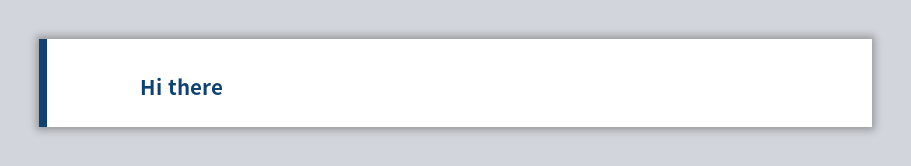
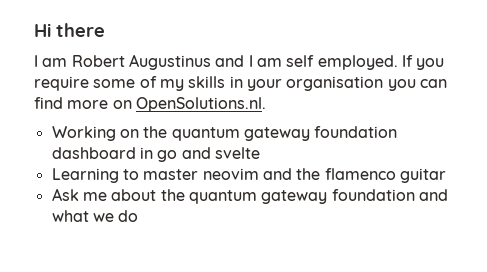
+ I am Robert Augustinus and I am self employed. If you require some of my skills in your organisation you can find more on OpenSolutions.nl.
+ Working on the quantum gateway foundation dashboard in go and svelte
+ Learning to master neovim and the flamenco guitar
+ Ask me about the quantum gateway foundation and what we do

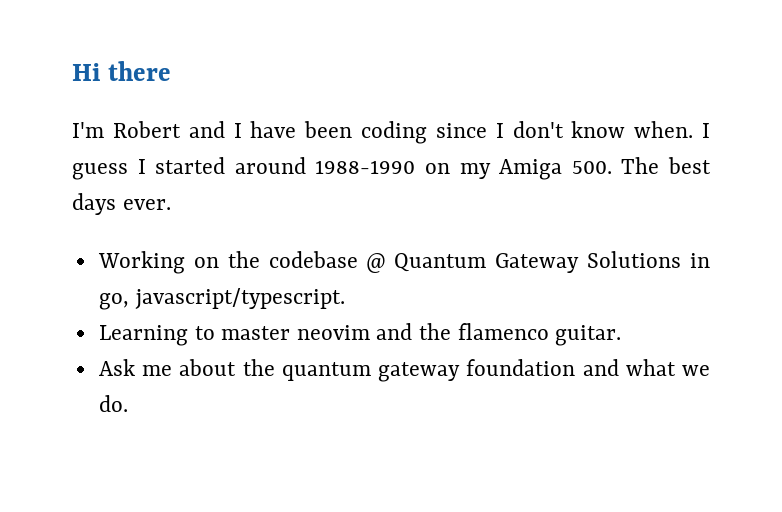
- I am Robert Augustinus and I am self employed. If you require some of my skills in your organisation you can find more on OpenSolutions.nl.
- Working on the quantum gateway foundation dashboard in go and svelte
+ I'm Robert and I have been coding since I don't know when. I guess I started around 1988-1990 on my Amiga 500. The best days ever.
+ Working on the codebase @ Quantum Gateway Solutions in go, javascript/typescript.
- Learning to master neovim and the flamenco guitar
+ Learning to master neovim and the flamenco guitar.
- Ask me about the quantum gateway foundation and what we do
+ Ask me about the quantum gateway foundation and what we do.

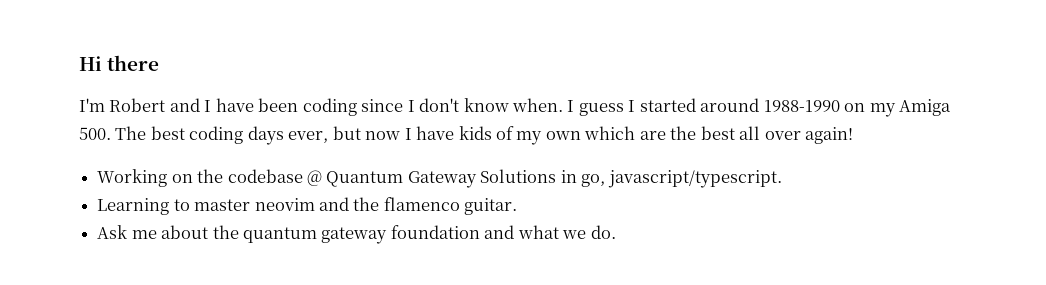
- I guess I started around 1988-1990 on my Amiga 500. The best days ever.
+ I guess I started around 1988-1990 on my Amiga 500. The best coding days ever, but now I have kids of my own which are the best all over again!

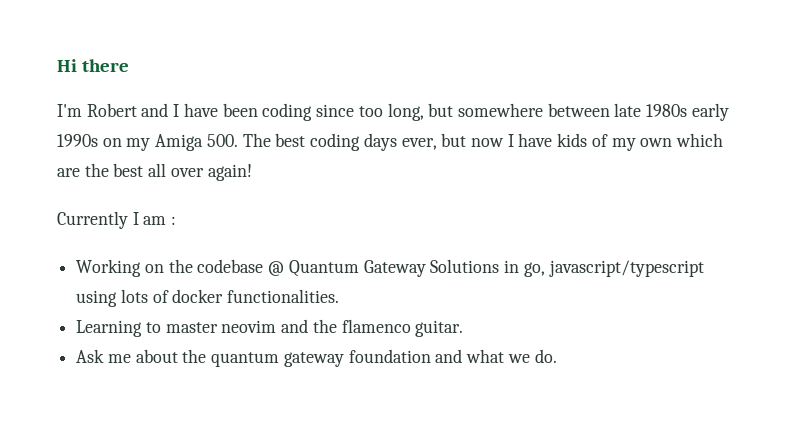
- I'm Robert and I have been coding since I don't know when. I guess I started around 1988-1990 on my Amiga 500. The best coding days ever, but now I have kids of my own which are the best all over again!
+ I'm Robert and I have been coding since too long, but somewhere between late 1980s early 1990s on my Amiga 500. The best coding days ever, but now I have kids of my own which are the best all over again!
+ Currently I am :
- Working on the codebase @ Quantum Gateway Solutions in go, javascript/typescript.
+ Working on the codebase @ Quantum Gateway Solutions in go, javascript/typescript using lots of docker functionalities.

